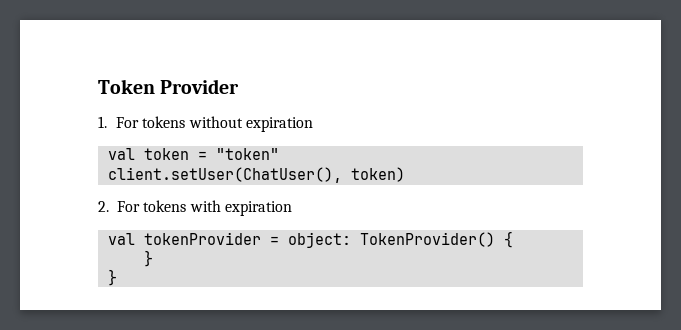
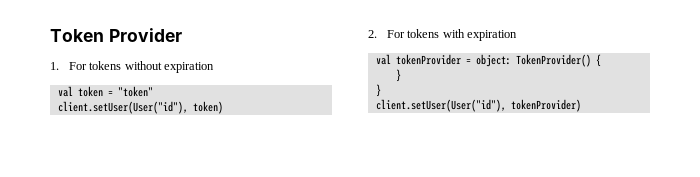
- client.setUser(ChatUser(), token)
+ client.setUser(User("id"), token)
+ client.setUser(User("id"), tokenProvider)

